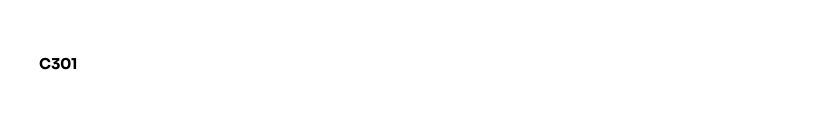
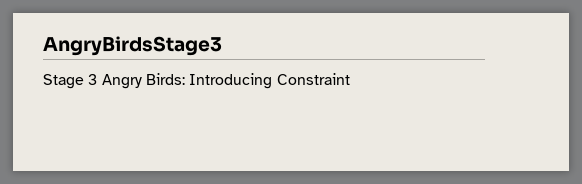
- C301
+ AngryBirdsStage3
+ Stage 3 Angry Birds: Introducing Constraint

